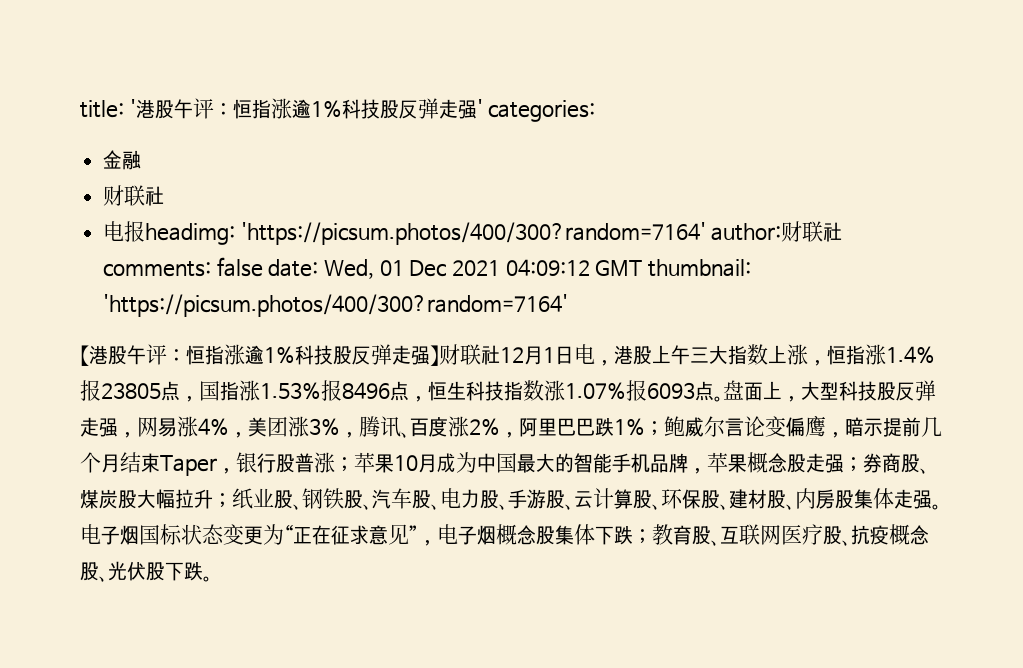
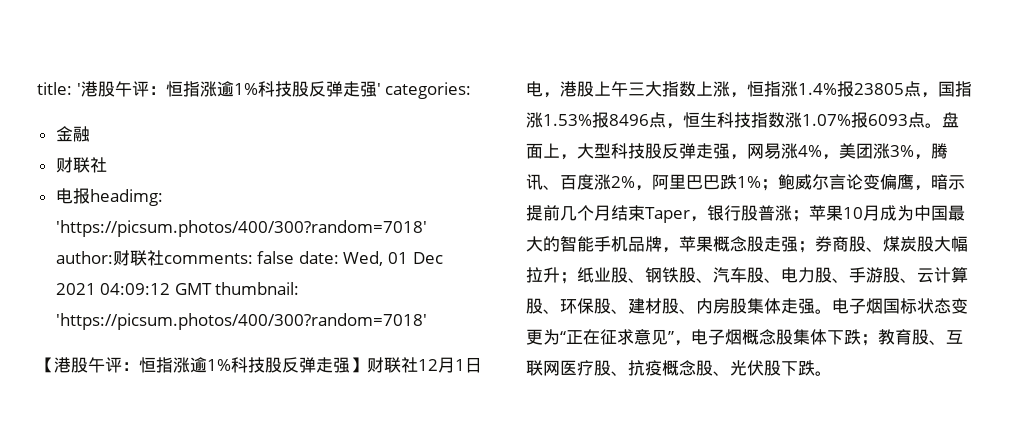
- 电报headimg: 'https://picsum.photos/400/300?random=7164' author:财联社comments: false date: Wed, 01 Dec 2021 04:09:12 GMT thumbnail: 'https://picsum.photos/400/300?random=7164'
+ 电报headimg: 'https://picsum.photos/400/300?random=7018' author:财联社comments: false date: Wed, 01 Dec 2021 04:09:12 GMT thumbnail: 'https://picsum.photos/400/300?random=7018'

